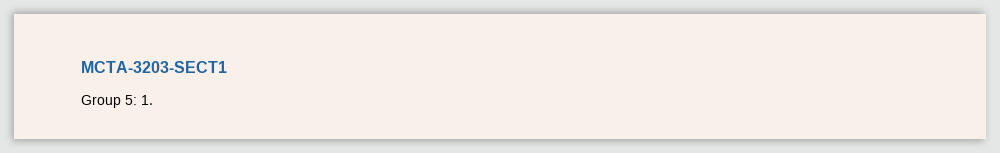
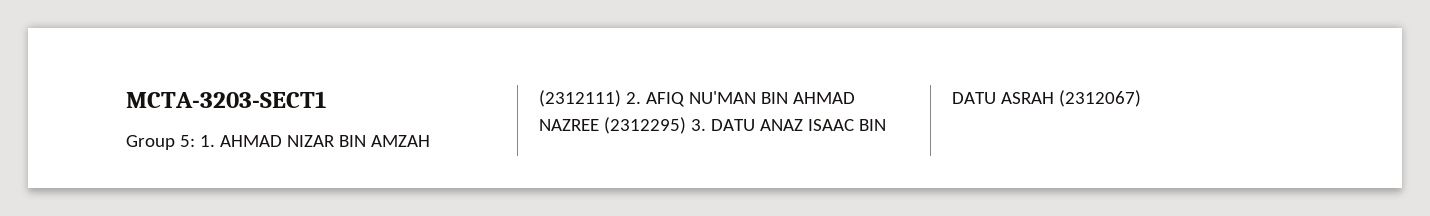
- Group 5: 1.
+ Group 5: 1. AHMAD NIZAR BIN AMZAH (2312111) 2. AFIQ NU'MAN BIN AHMAD NAZREE (2312295) 3. DATU ANAZ ISAAC BIN DATU ASRAH (2312067)

